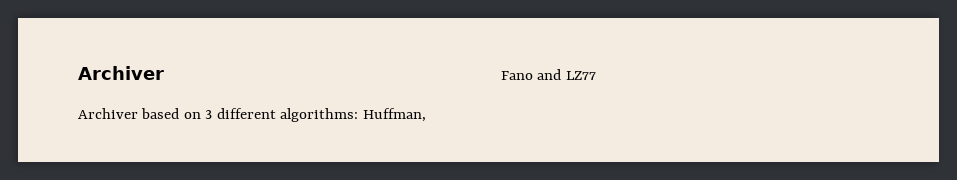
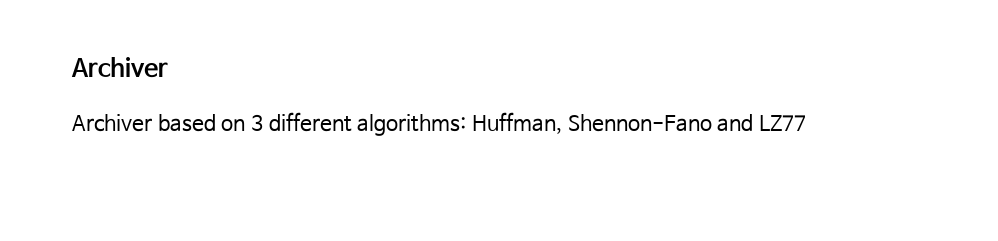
- Archiver based on 3 different algorithms: Huffman, Fano and LZ77
+ Archiver based on 3 different algorithms: Huffman, Shennon-Fano and LZ77

